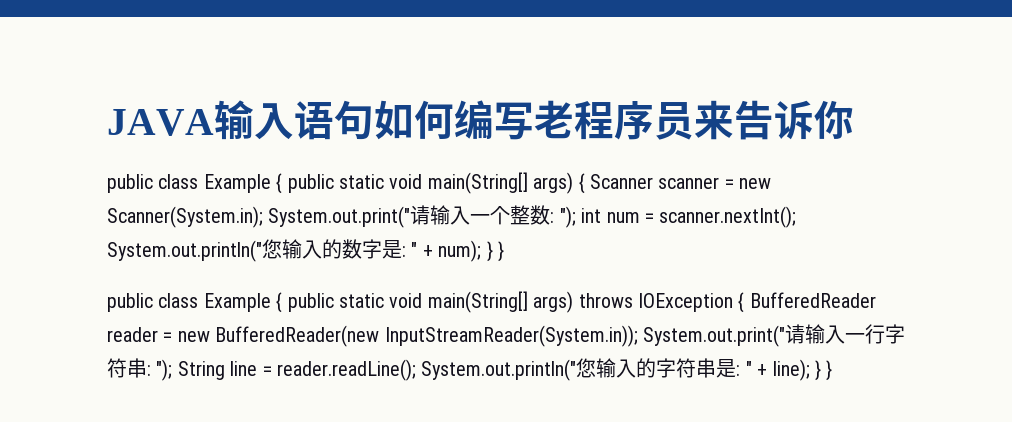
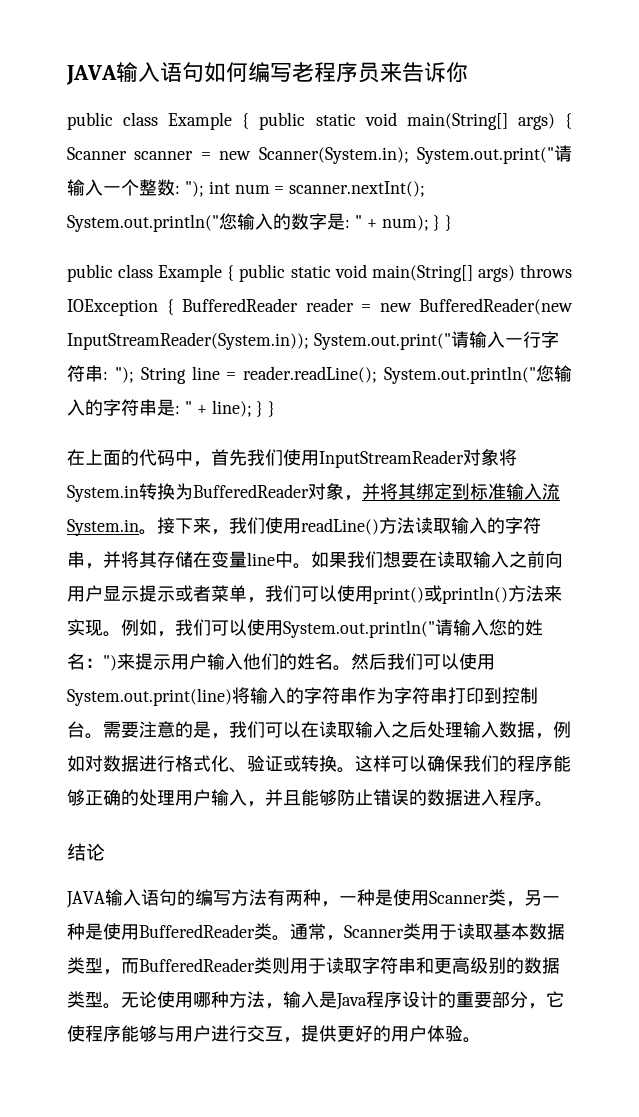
+ 在上面的代码中，首先我们使用InputStreamReader对象将System.in转换为BufferedReader对象，并将其绑定到标准输入流System.in。接下来，我们使用readLine()方法读取输入的字符串，并将其存储在变量line中。如果我们想要在读取输入之前向用户显示提示或者菜单，我们可以使用print()或println()方法来实现。例如，我们可以使用System.out.println("请输入您的姓名：")来提示用户输入他们的姓名。然后我们可以使用System.out.print(line)将输入的字符串作为字符串打印到控制台。需要注意的是，我们可以在读取输入之后处理输入数据，例如对数据进行格式化、验证或转换。这样可以确保我们的程序能够正确的处理用户输入，并且能够防止错误的数据进入程序。
+ 结论
+ JAVA输入语句的编写方法有两种，一种是使用Scanner类，另一种是使用BufferedReader类。通常，Scanner类用于读取基本数据类型，而BufferedReader类则用于读取字符串和更高级别的数据类型。无论使用哪种方法，输入是Java程序设计的重要部分，它使程序能够与用户进行交互，提供更好的用户体验。

